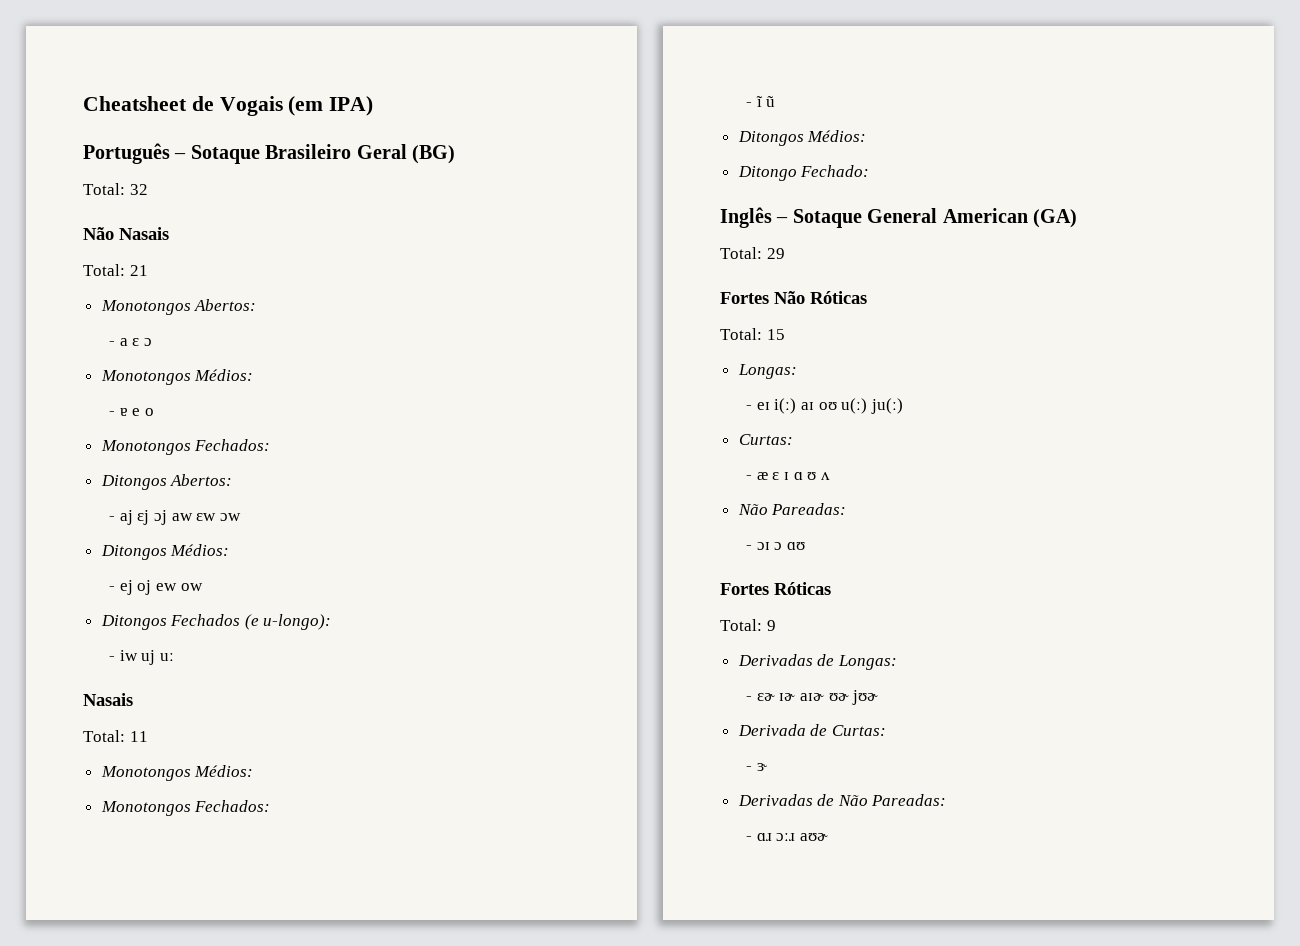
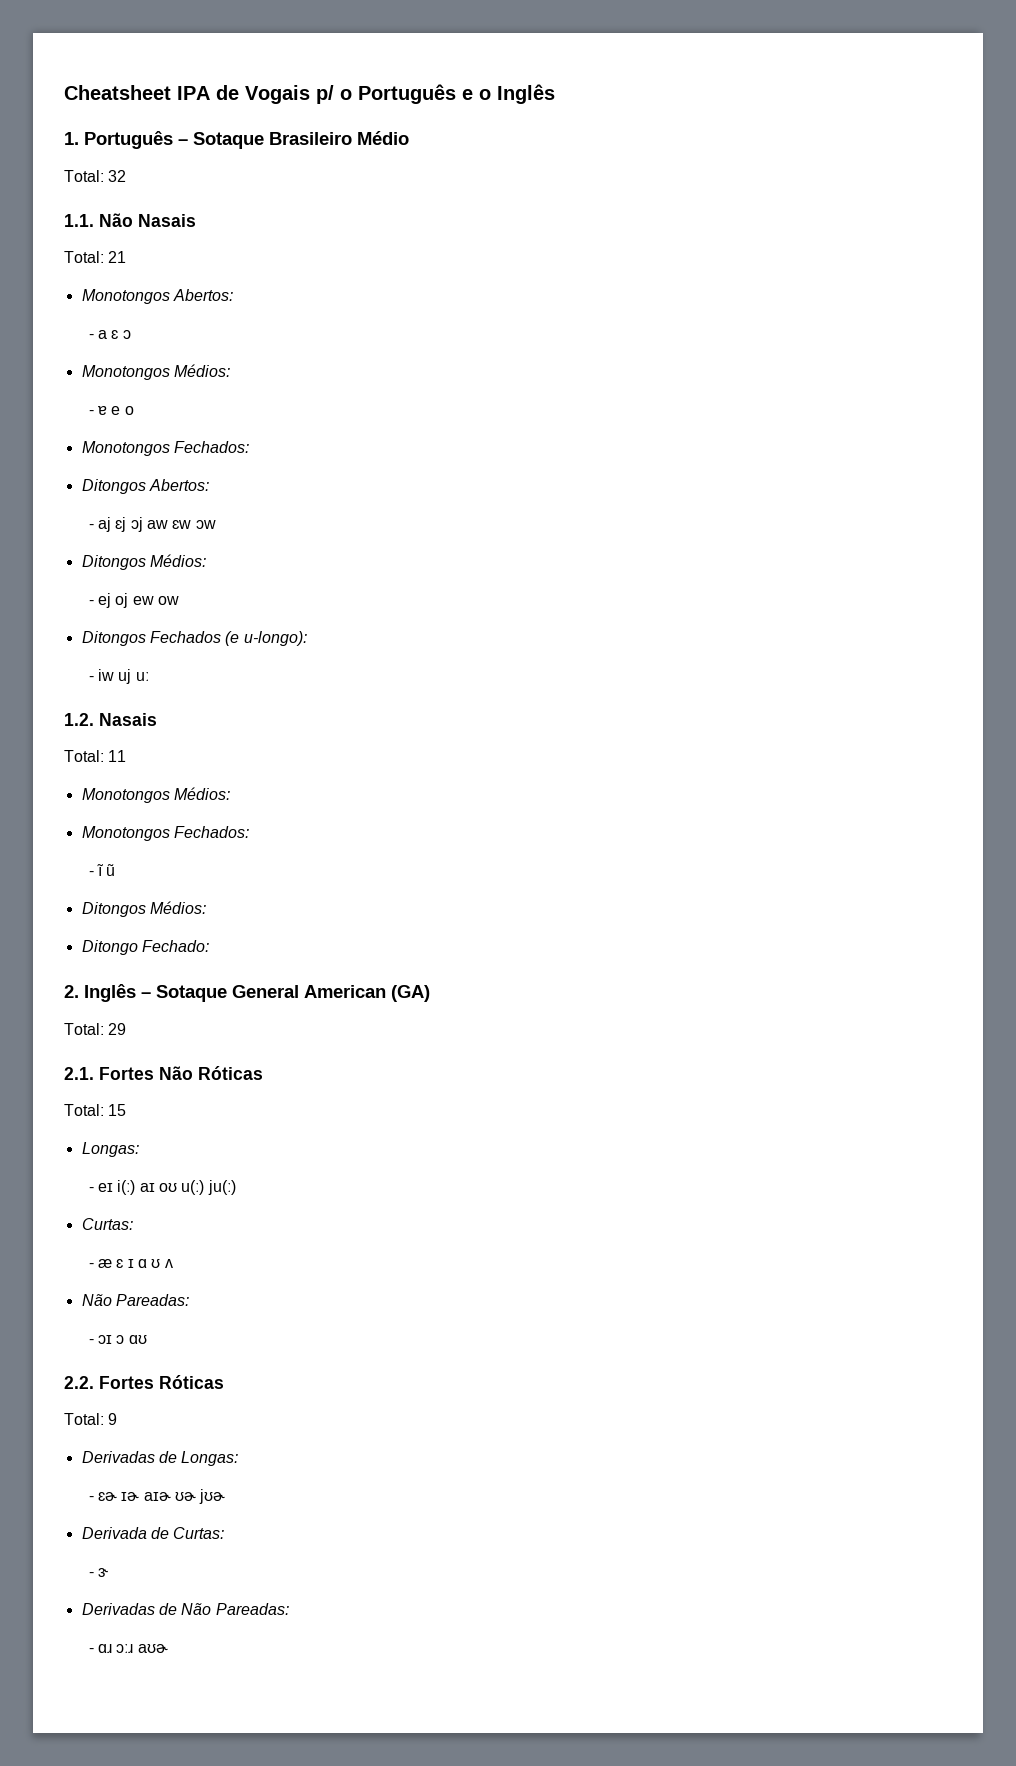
- Cheatsheet de Vogais (em IPA)
- Português – Sotaque Brasileiro Geral (BG)
+ Cheatsheet IPA de Vogais p/ o Português e o Inglês
+ 1. Português – Sotaque Brasileiro Médio
- Não Nasais
+ 1.1. Não Nasais
  - iw uj uː
- Nasais
+ 1.2. Nasais
- Inglês – Sotaque General American (GA)
+ 2. Inglês – Sotaque General American (GA)
- Fortes Não Róticas
+ 2.1. Fortes Não Róticas
- Fortes Róticas
+ 2.2. Fortes Róticas

